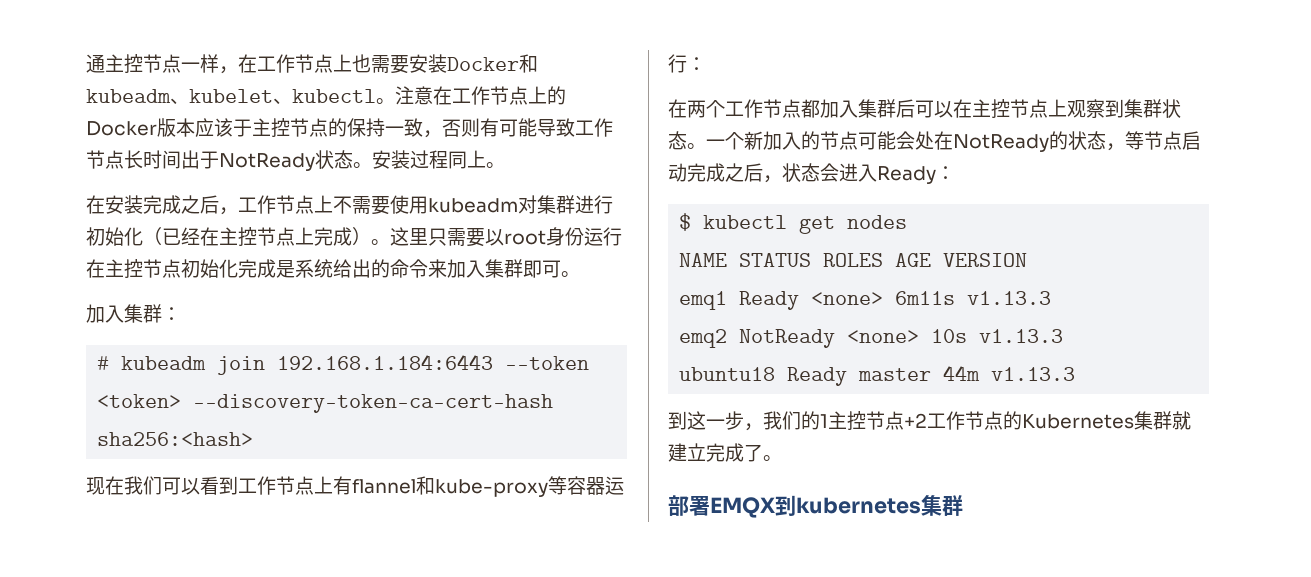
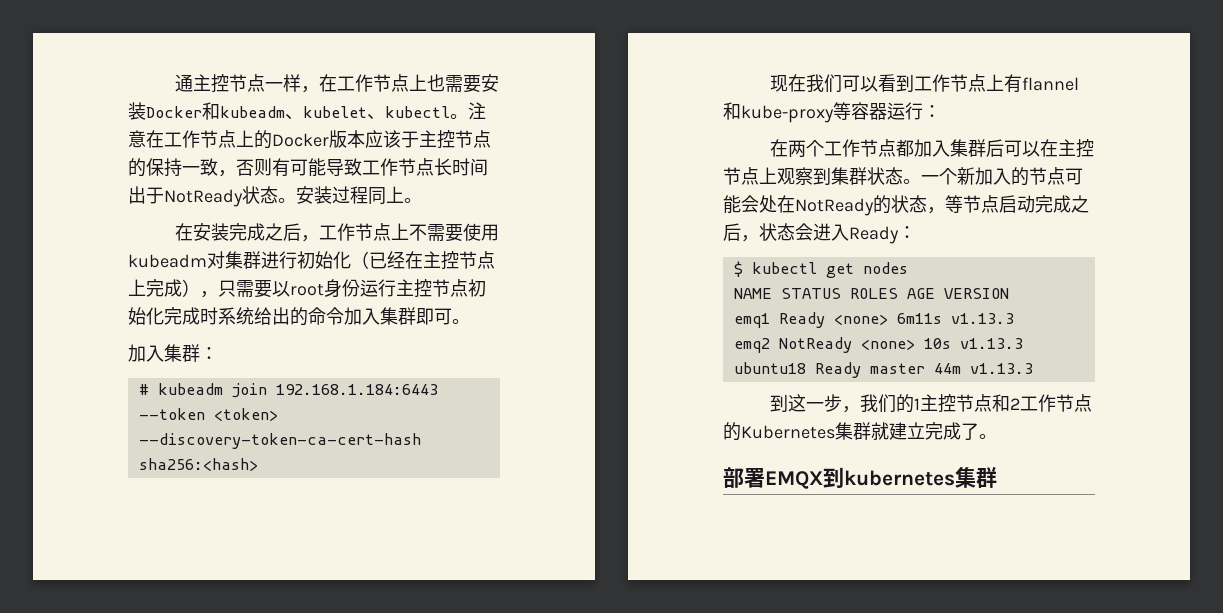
- 在安装完成之后，工作节点上不需要使用kubeadm对集群进行初始化（已经在主控节点上完成）。这里只需要以root身份运行在主控节点初始化完成是系统给出的命令来加入集群即可。
+ 在安装完成之后，工作节点上不需要使用kubeadm对集群进行初始化（已经在主控节点上完成），只需要以root身份运行主控节点初始化完成时系统给出的命令加入集群即可。
- 到这一步，我们的1主控节点+2工作节点的Kubernetes集群就建立完成了。
+ 到这一步，我们的1主控节点和2工作节点的Kubernetes集群就建立完成了。

